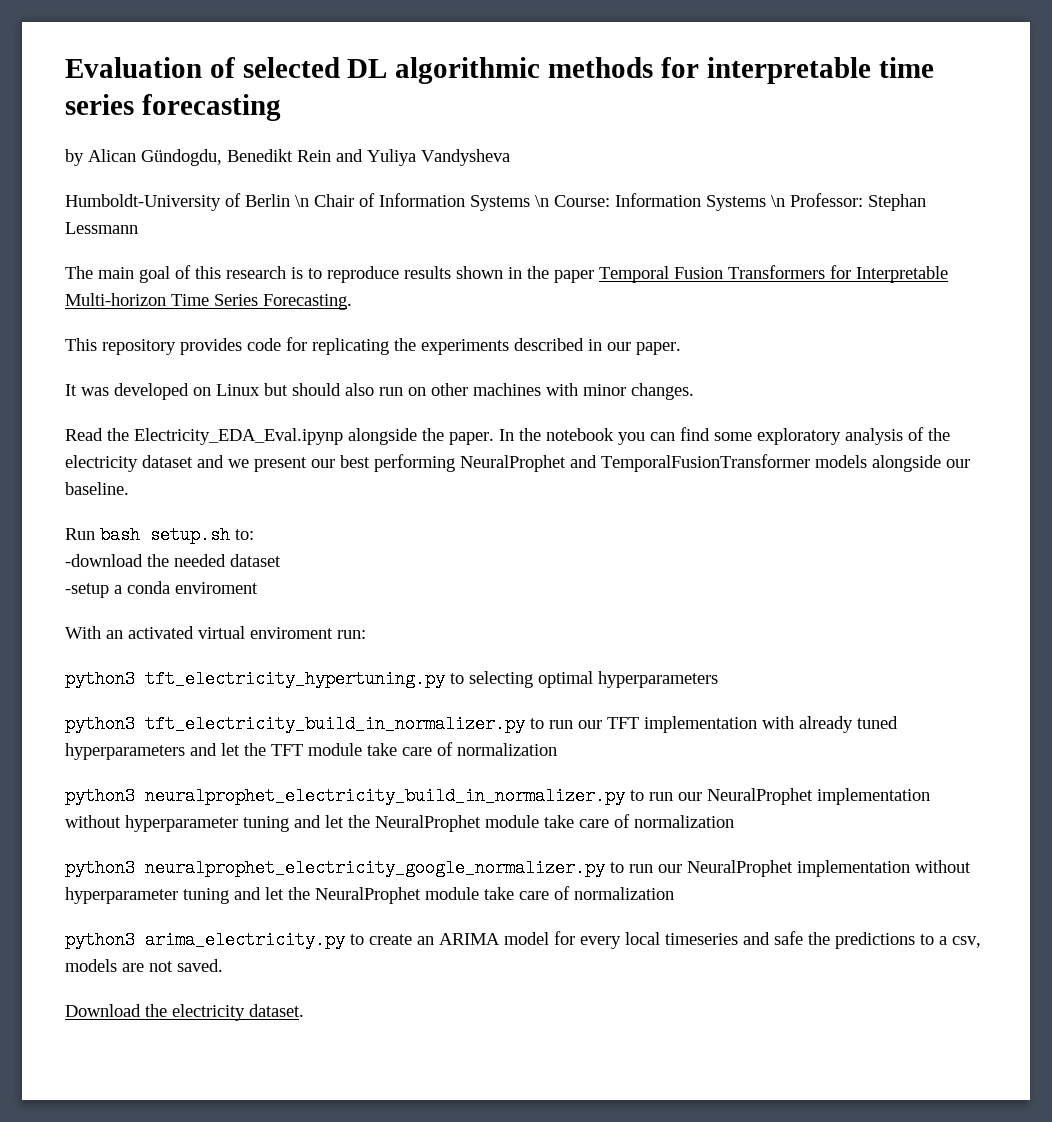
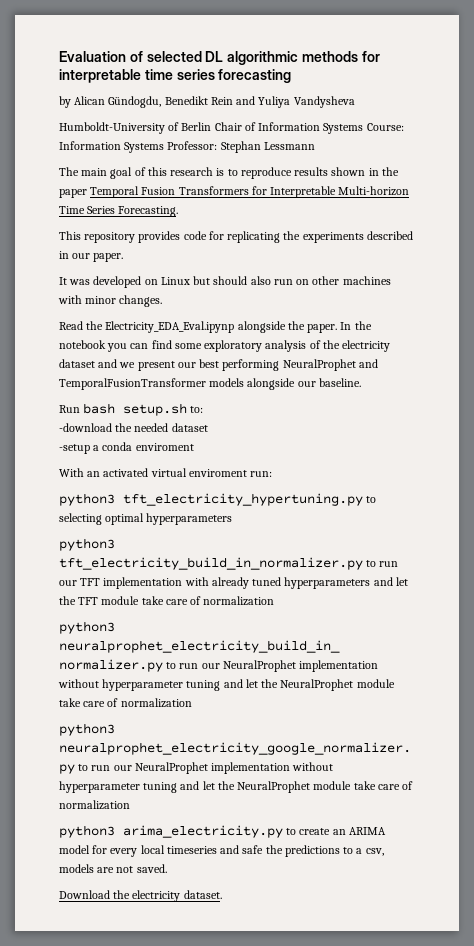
- Humboldt-University of Berlin \n Chair of Information Systems \n Course: Information Systems \n Professor: Stephan Lessmann
+ Humboldt-University of Berlin Chair of Information Systems Course: Information Systems Professor: Stephan Lessmann

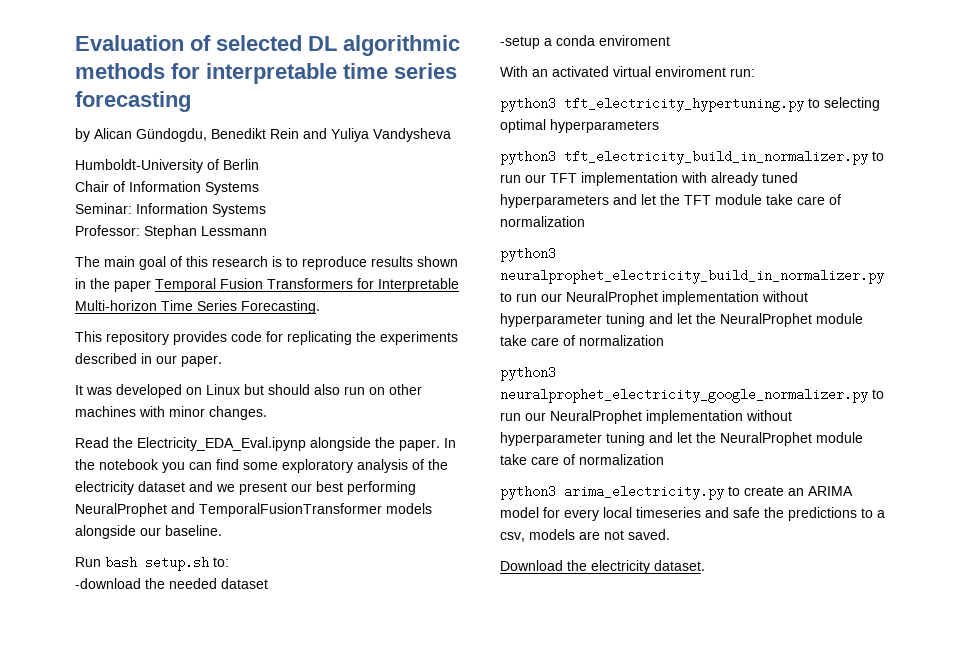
- Humboldt-University of Berlin Chair of Information Systems Course: Information Systems Professor: Stephan Lessmann
+ Humboldt-University of Berlin
+ Chair of Information Systems
+ Seminar: Information Systems
+ Professor: Stephan Lessmann

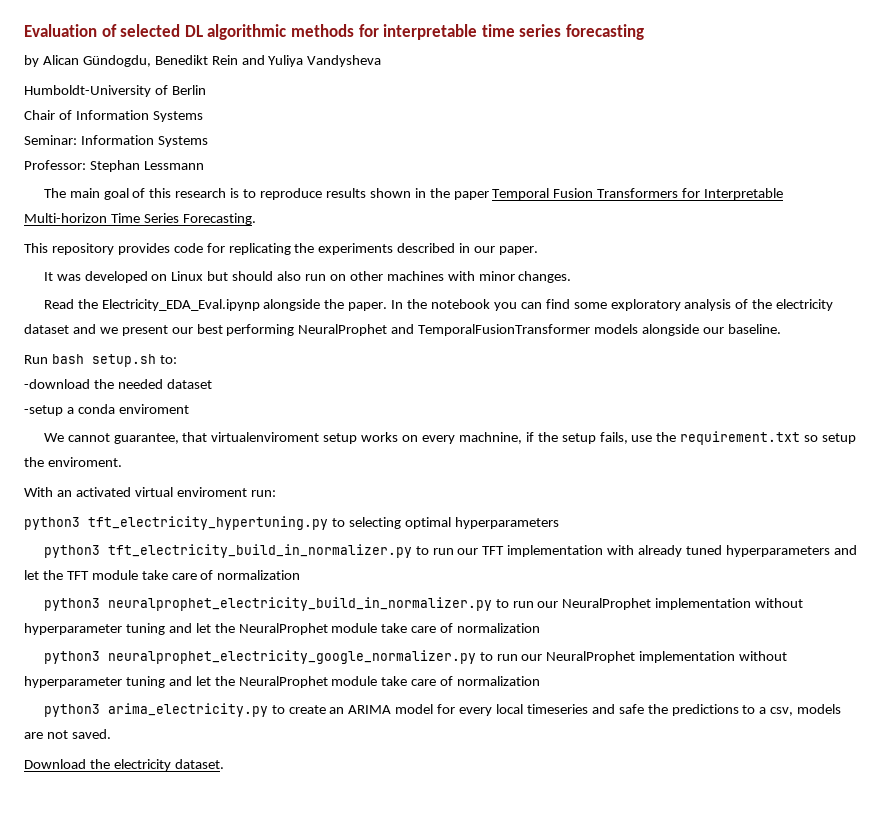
+ We cannot guarantee, that virtualenviroment setup works on every machnine, if the setup fails, use the requirement.txt so setup the enviroment.

